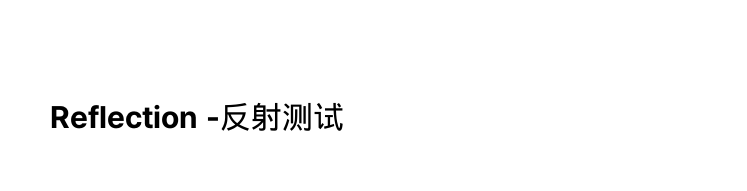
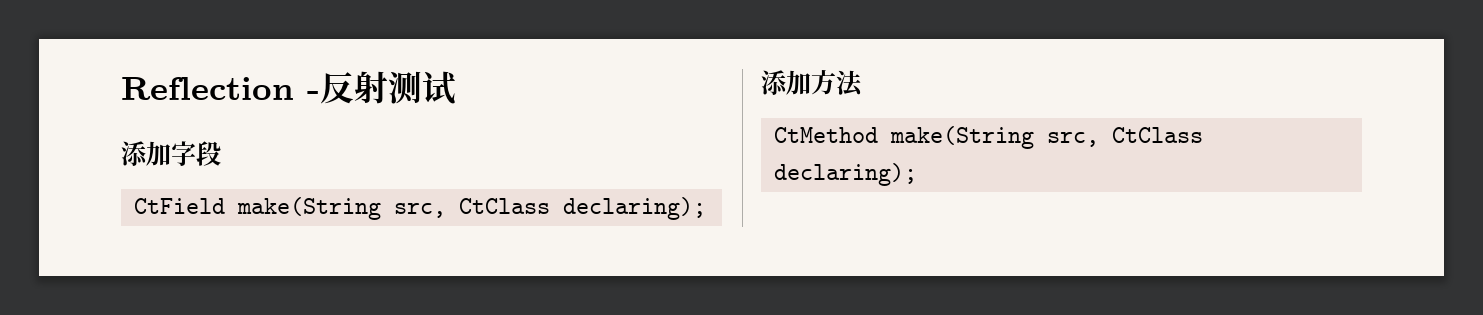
+ 添加字段
+ CtField make(String src, CtClass declaring);
+ 添加方法
+ CtMethod make(String src, CtClass declaring);

